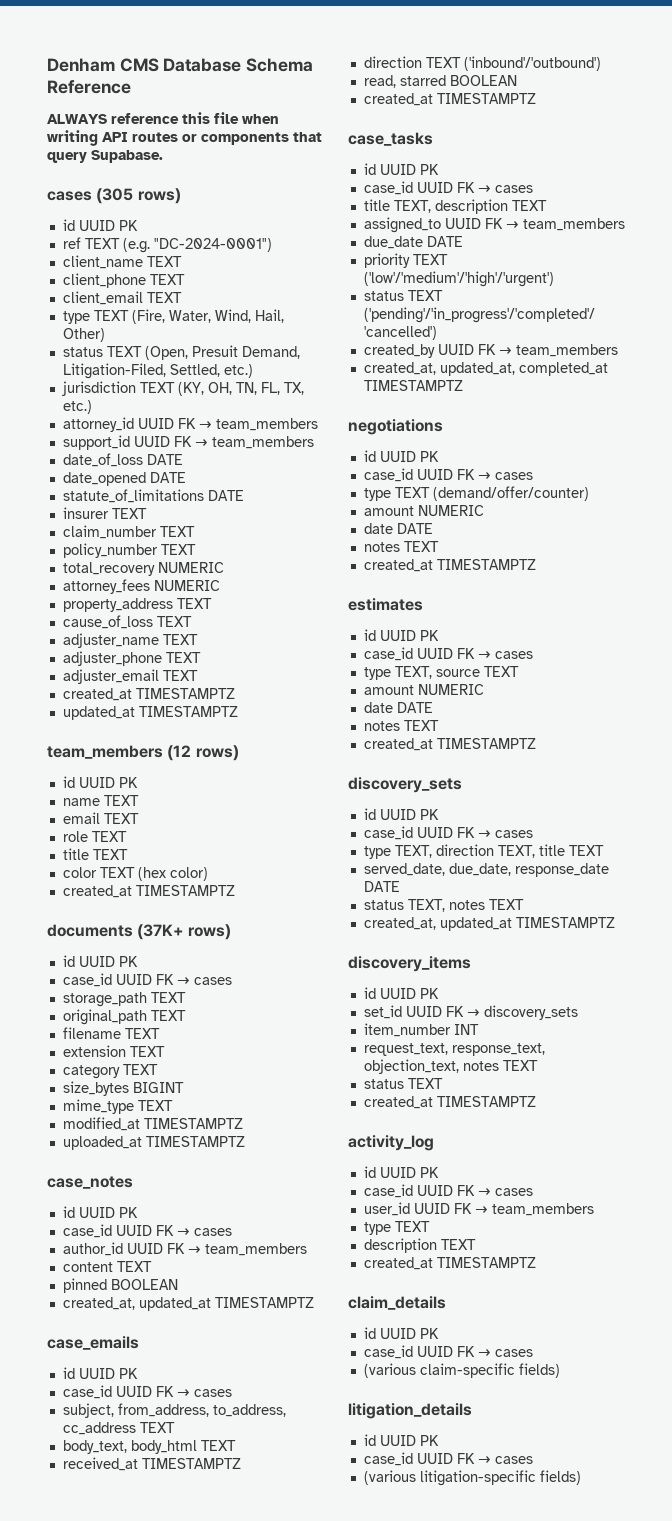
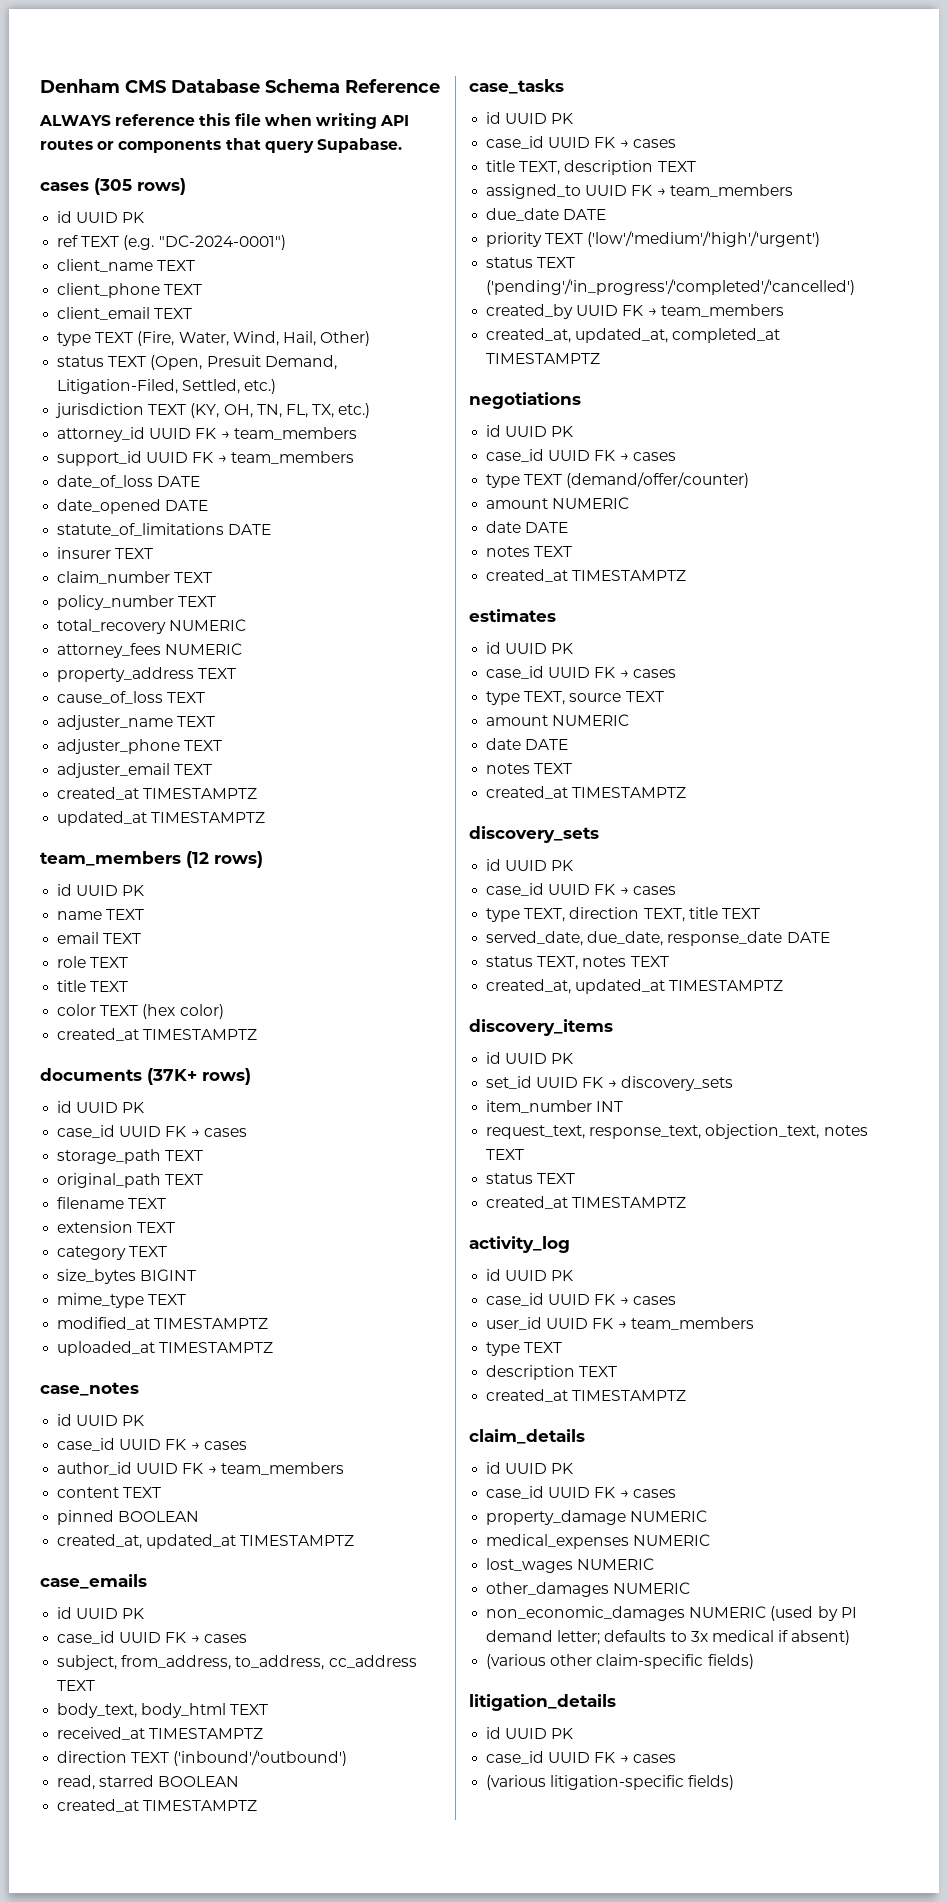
- (various claim-specific fields)
+ property_damage NUMERIC
+ medical_expenses NUMERIC
+ lost_wages NUMERIC
+ other_damages NUMERIC
+ non_economic_damages NUMERIC (used by PI demand letter; defaults to 3x medical if absent)
+ (various other claim-specific fields)

